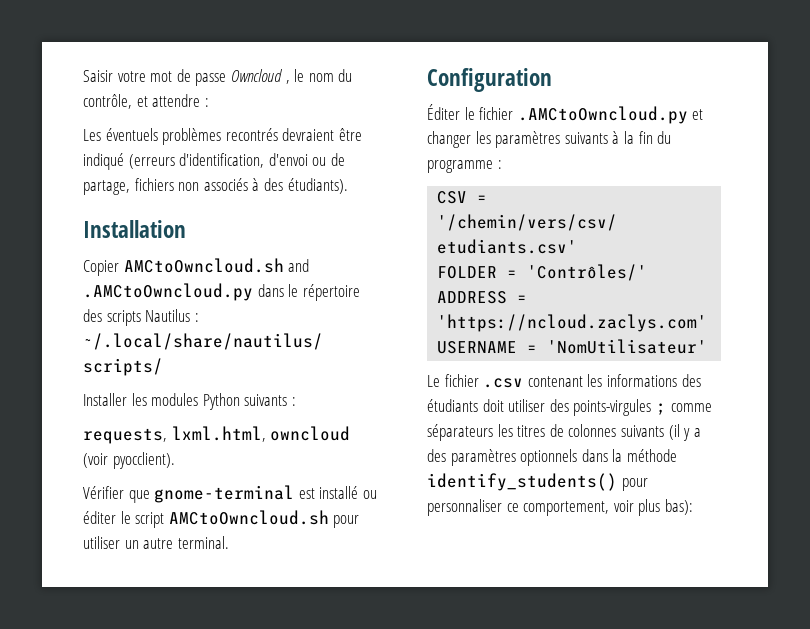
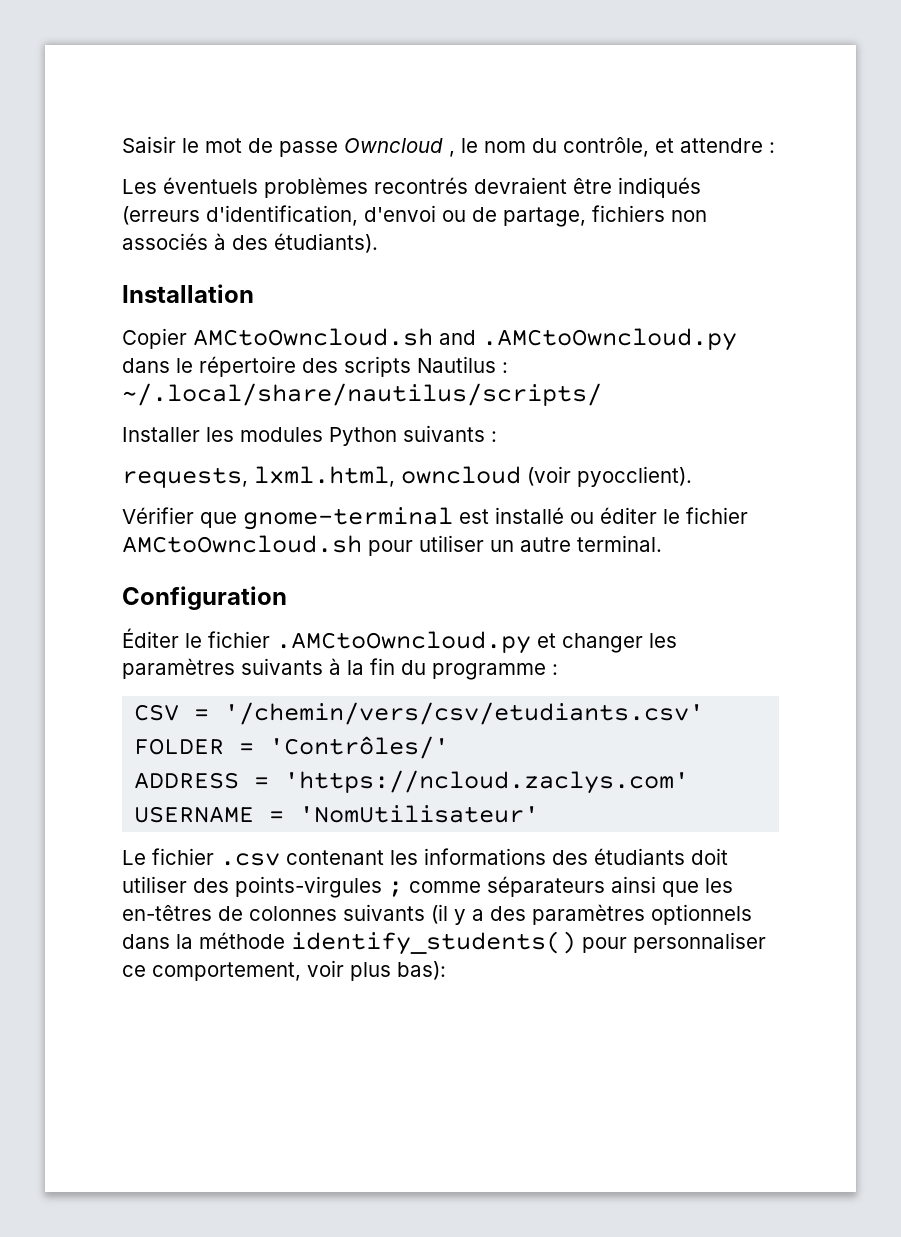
- Saisir votre mot de passe Owncloud , le nom du contrôle, et attendre :
+ Saisir le mot de passe Owncloud , le nom du contrôle, et attendre :
- Les éventuels problèmes recontrés devraient être indiqué (erreurs d'identification, d'envoi ou de partage, fichiers non associés à des étudiants).
+ Les éventuels problèmes recontrés devraient être indiqués (erreurs d'identification, d'envoi ou de partage, fichiers non associés à des étudiants).
- Vérifier que gnome-terminal est installé ou éditer le script AMCtoOwncloud.sh pour utiliser un autre terminal.
+ Vérifier que gnome-terminal est installé ou éditer le fichier AMCtoOwncloud.sh pour utiliser un autre terminal.
- Le fichier .csv contenant les informations des étudiants doit utiliser des points-virgules ; comme séparateurs les titres de colonnes suivants (il y a des paramètres optionnels dans la méthode identify_students() pour personnaliser ce comportement, voir plus bas):
+ Le fichier .csv contenant les informations des étudiants doit utiliser des points-virgules ; comme séparateurs ainsi que les en-têtres de colonnes suivants (il y a des paramètres optionnels dans la méthode identify_students() pour personnaliser ce comportement, voir plus bas):

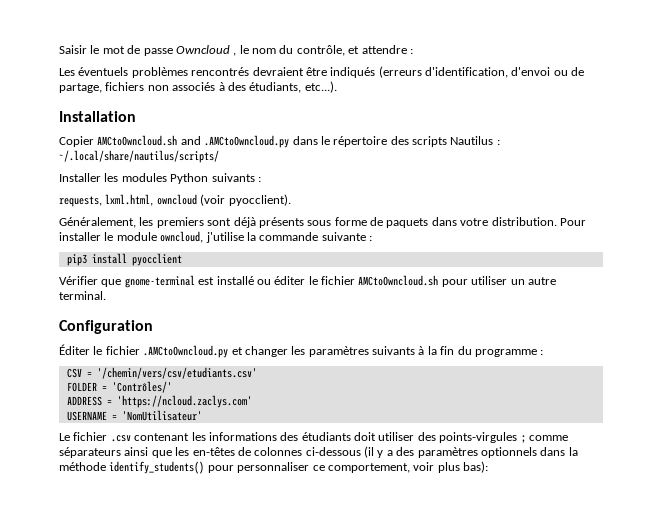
- Les éventuels problèmes recontrés devraient être indiqués (erreurs d'identification, d'envoi ou de partage, fichiers non associés à des étudiants).
+ Les éventuels problèmes rencontrés devraient être indiqués (erreurs d'identification, d'envoi ou de partage, fichiers non associés à des étudiants, etc...).
+ Généralement, les premiers sont déjà présents sous forme de paquets dans votre distribution. Pour installer le module owncloud, j'utilise la commande suivante :
+ pip3 install pyocclient
- Le fichier .csv contenant les informations des étudiants doit utiliser des points-virgules ; comme séparateurs ainsi que les en-têtres de colonnes suivants (il y a des paramètres optionnels dans la méthode identify_students() pour personnaliser ce comportement, voir plus bas):
+ Le fichier .csv contenant les informations des étudiants doit utiliser des points-virgules ; comme séparateurs ainsi que les en-têtes de colonnes ci-dessous (il y a des paramètres optionnels dans la méthode identify_students() pour personnaliser ce comportement, voir plus bas):

